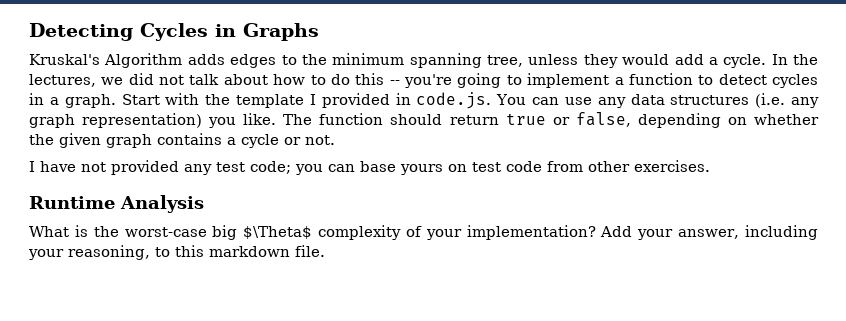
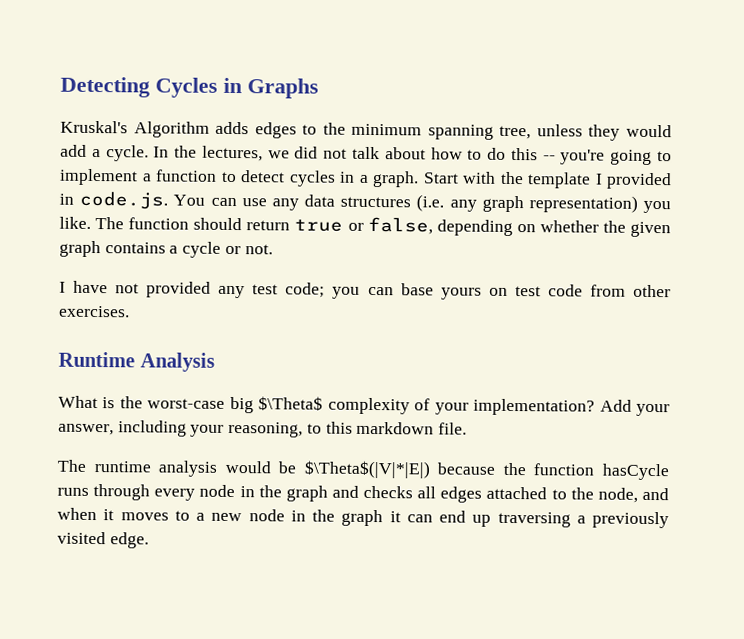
+ The runtime analysis would be $\Theta$(|V|*|E|) because the function hasCycle runs through every node in the graph and checks all edges attached to the node, and when it moves to a new node in the graph it can end up traversing a previously visited edge.

